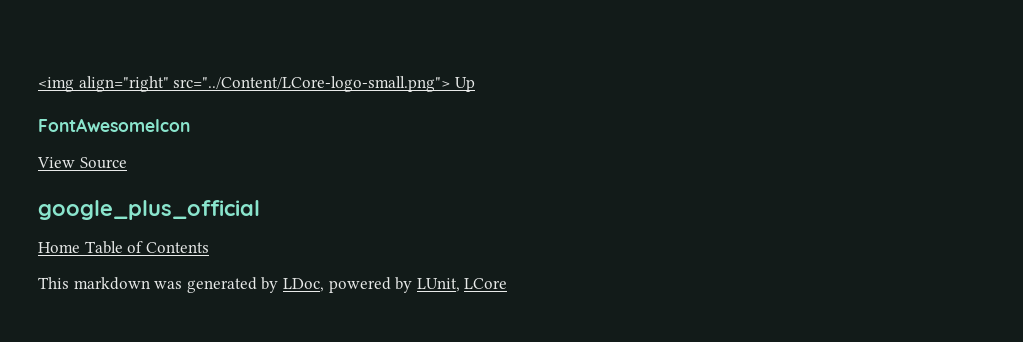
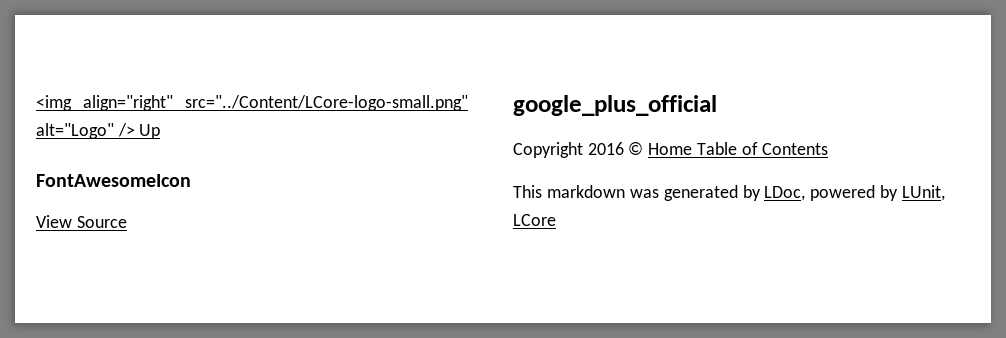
- <img align="right" src="../Content/LCore-logo-small.png"> Up
+ <img align="right" src="../Content/LCore-logo-small.png" alt="Logo" /> Up
- Home Table of Contents
+ Copyright 2016 © Home Table of Contents

